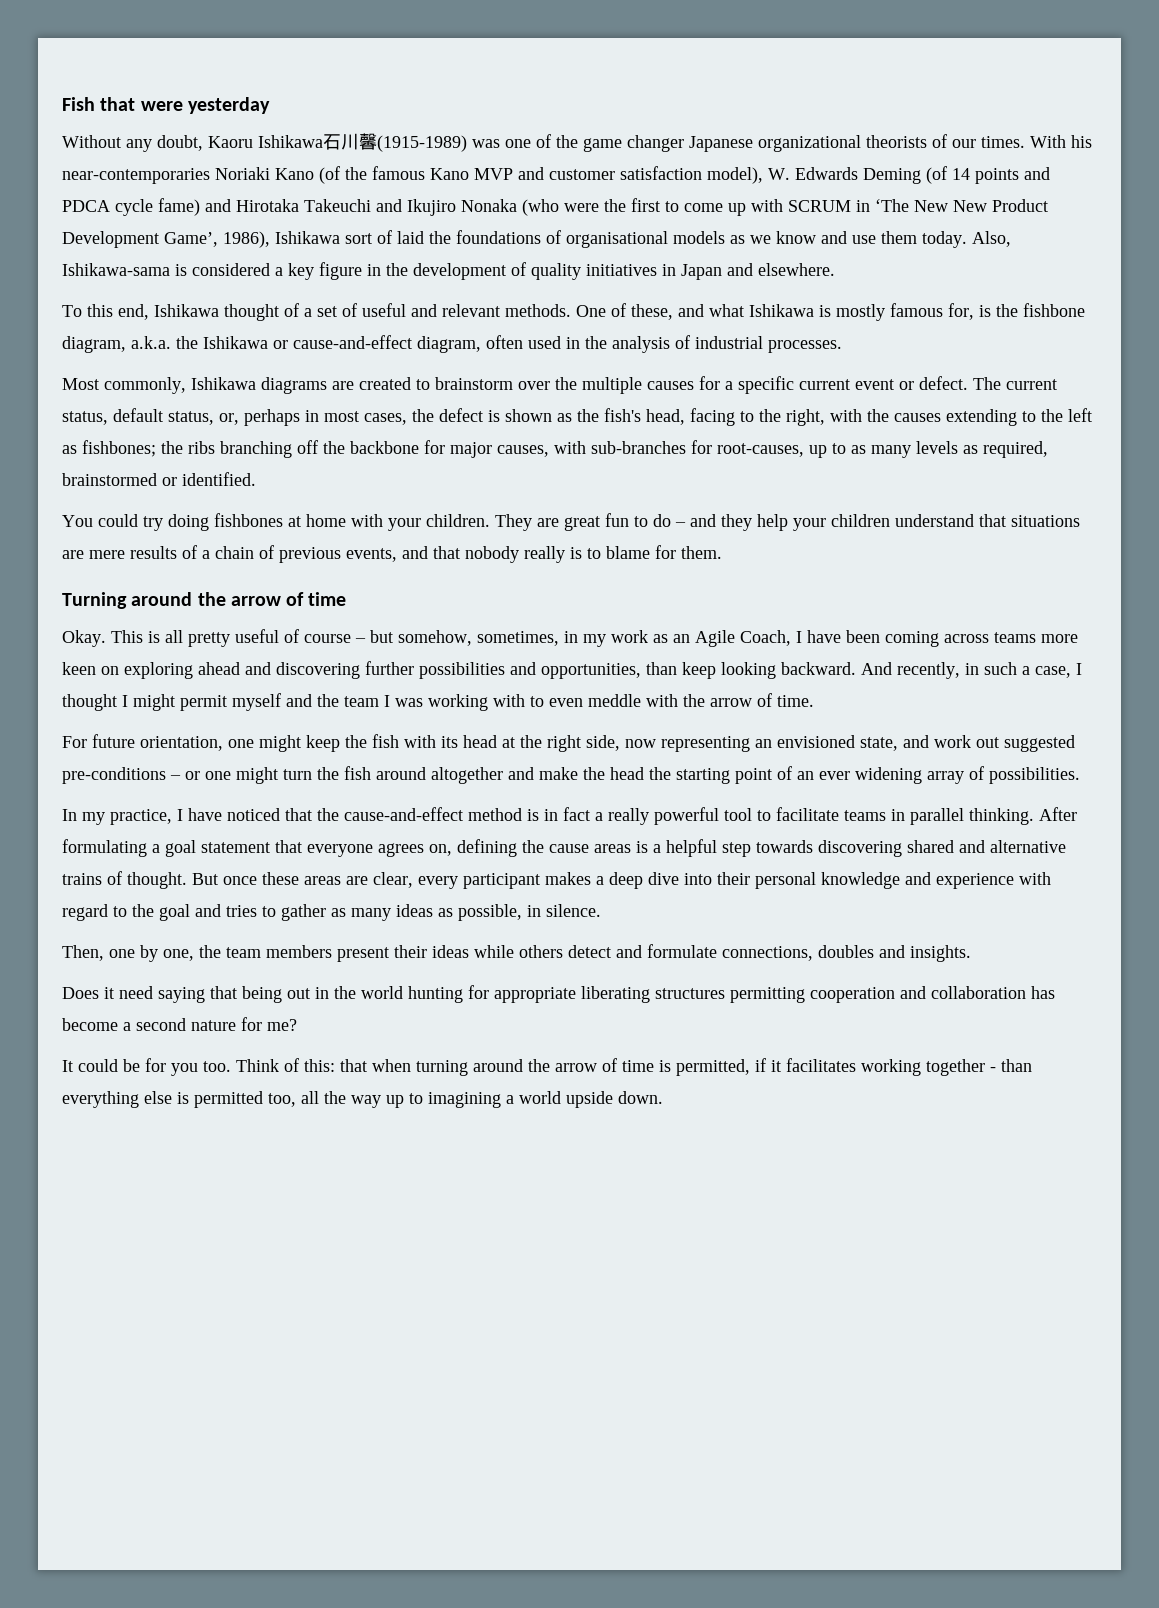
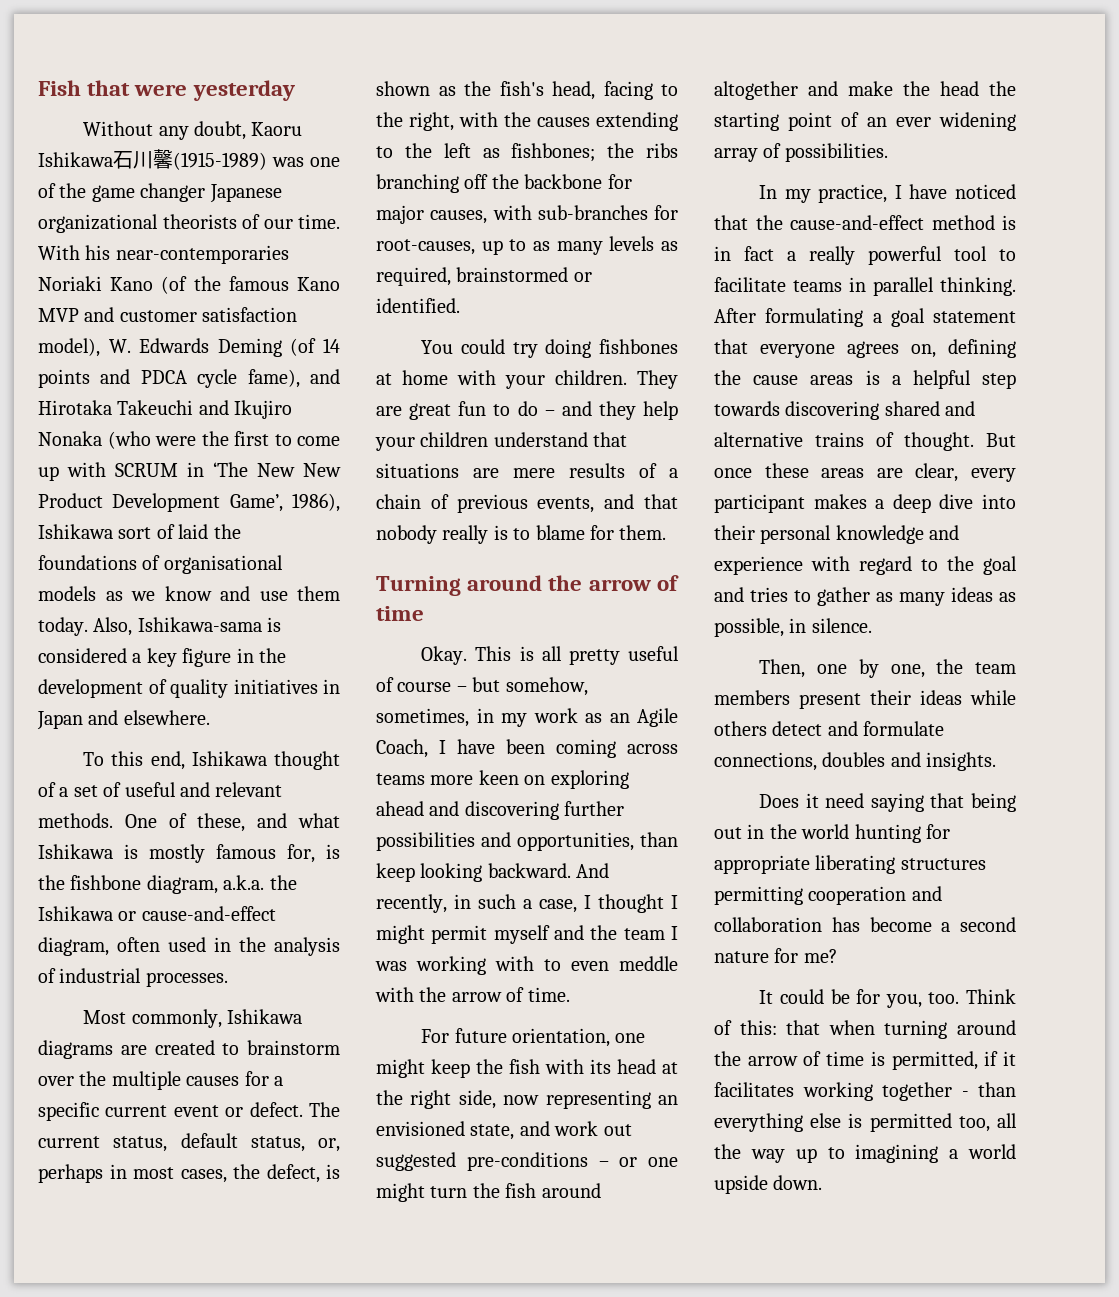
- Without any doubt, Kaoru Ishikawa石川馨(1915-1989) was one of the game changer Japanese organizational theorists of our times.
+ Without any doubt, Kaoru Ishikawa石川馨(1915-1989) was one of the game changer Japanese organizational theorists of our time.
- With his near-contemporaries Noriaki Kano (of the famous Kano MVP and customer satisfaction model), W. Edwards Deming (of 14 points and PDCA cycle fame) and Hirotaka Takeuchi and Ikujiro Nonaka (who were the first to come up with SCRUM in ‘The New New Product Development Game’, 1986), Ishikawa sort of laid the foundations of organisational models as we know and use them today.
+ With his near-contemporaries Noriaki Kano (of the famous Kano MVP and customer satisfaction model), W. Edwards Deming (of 14 points and PDCA cycle fame), and Hirotaka Takeuchi and Ikujiro Nonaka (who were the first to come up with SCRUM in ‘The New New Product Development Game’, 1986), Ishikawa sort of laid the foundations of organisational models as we know and use them today.
- The current status, default status, or, perhaps in most cases, the defect is shown as the fish's head, facing to the right, with the causes extending to the left as fishbones; the ribs branching off the backbone for major causes, with sub-branches for root-causes, up to as many levels as required, brainstormed or identified.
+ The current status, default status, or, perhaps in most cases, the defect, is shown as the fish's head, facing to the right, with the causes extending to the left as fishbones; the ribs branching off the backbone for major causes, with sub-branches for root-causes, up to as many levels as required, brainstormed or identified.
- It could be for you too.
+ It could be for you, too.

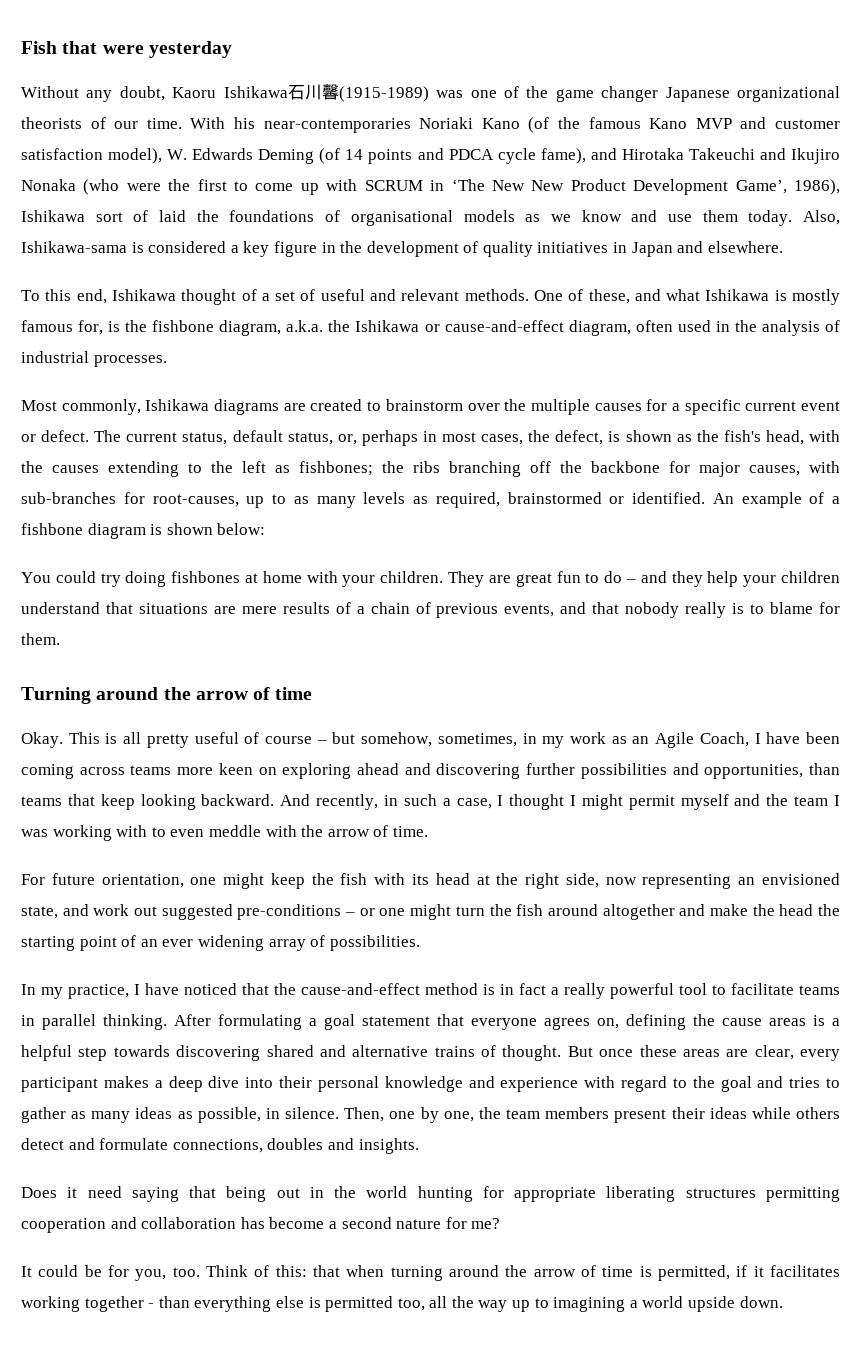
- The current status, default status, or, perhaps in most cases, the defect, is shown as the fish's head, facing to the right, with the causes extending to the left as fishbones; the ribs branching off the backbone for major causes, with sub-branches for root-causes, up to as many levels as required, brainstormed or identified.
+ The current status, default status, or, perhaps in most cases, the defect, is shown as the fish's head, with the causes extending to the left as fishbones; the ribs branching off the backbone for major causes, with sub-branches for root-causes, up to as many levels as required, brainstormed or identified. An example of a fishbone diagram is shown below:
- This is all pretty useful of course – but somehow, sometimes, in my work as an Agile Coach, I have been coming across teams more keen on exploring ahead and discovering further possibilities and opportunities, than keep looking backward.
+ This is all pretty useful of course – but somehow, sometimes, in my work as an Agile Coach, I have been coming across teams more keen on exploring ahead and discovering further possibilities and opportunities, than teams that keep looking backward.
- But once these areas are clear, every participant makes a deep dive into their personal knowledge and experience with regard to the goal and tries to gather as many ideas as possible, in silence.
- Then, one by one, the team members present their ideas while others detect and formulate connections, doubles and insights.
+ But once these areas are clear, every participant makes a deep dive into their personal knowledge and experience with regard to the goal and tries to gather as many ideas as possible, in silence. Then, one by one, the team members present their ideas while others detect and formulate connections, doubles and insights.

